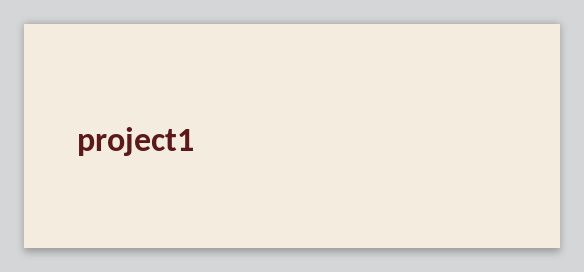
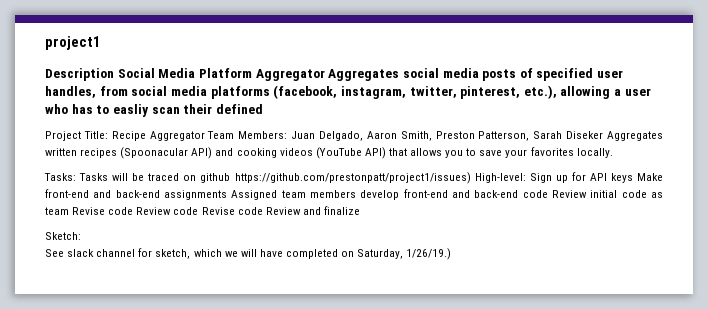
+ Description Social Media Platform Aggregator Aggregates social media posts of specified user handles, from social media platforms (facebook, instagram, twitter, pinterest, etc.), allowing a user who has to easliy scan their defined
+ Project Title: Recipe Aggregator Team Members: Juan Delgado, Aaron Smith, Preston Patterson, Sarah Diseker Aggregates written recipes (Spoonacular API) and cooking videos (YouTube API) that allows you to save your favorites locally.
+ Tasks: Tasks will be traced on github https://github.com/prestonpatt/project1/issues) High-level: Sign up for API keys Make front-end and back-end assignments Assigned team members develop front-end and back-end code Review initial code as team Revise code Review code Revise code Review and finalize
+ Sketch:
+ See slack channel for sketch, which we will have completed on Saturday, 1/26/19.)

